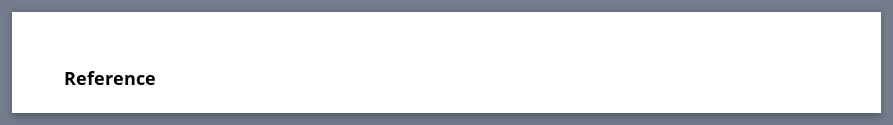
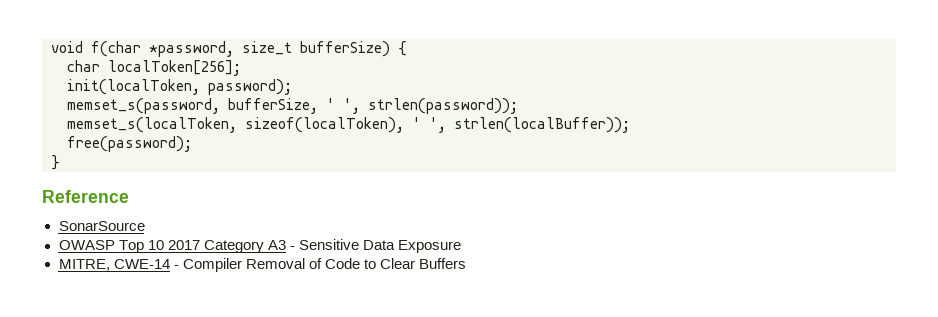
+ void f(char *password, size_t bufferSize) {
+ char localToken[256];
+ init(localToken, password);
+ memset_s(password, bufferSize, ' ', strlen(password));
+ memset_s(localToken, sizeof(localToken), ' ', strlen(localBuffer));
+ free(password);
+ }
  Reference
+ SonarSource
+ OWASP Top 10 2017 Category A3 - Sensitive Data Exposure
+ MITRE, CWE-14 - Compiler Removal of Code to Clear Buffers

